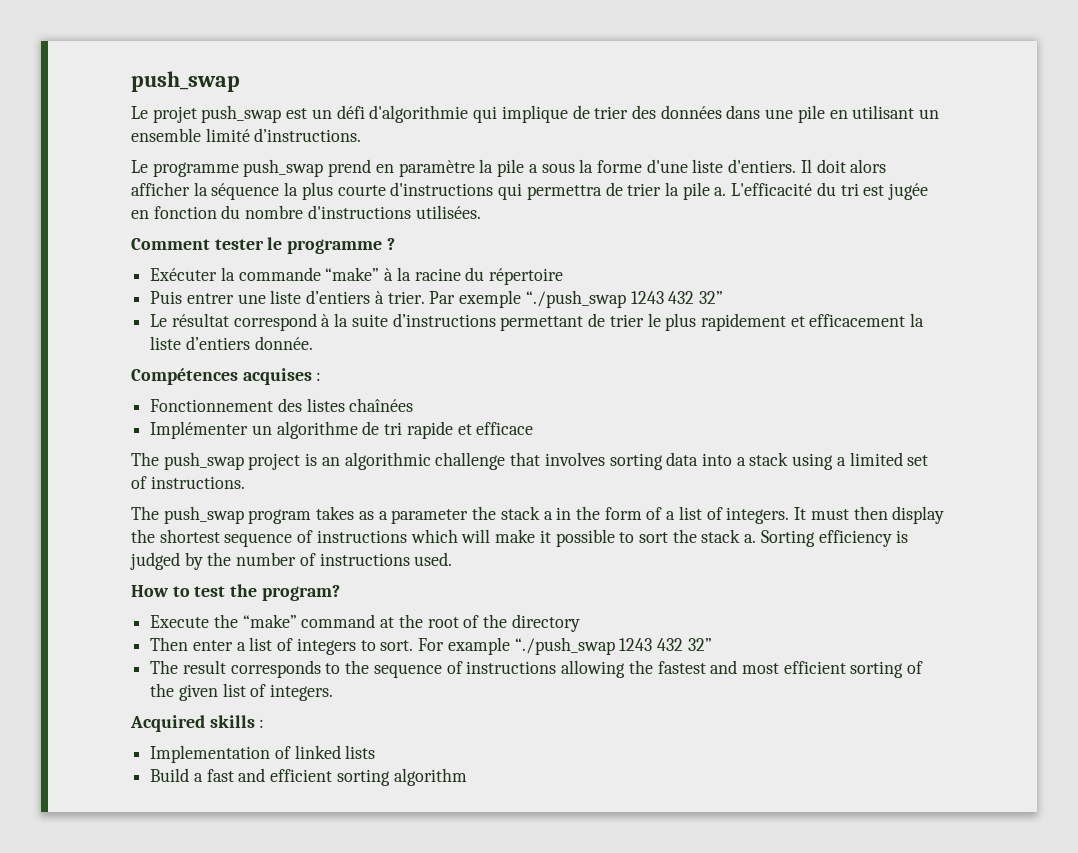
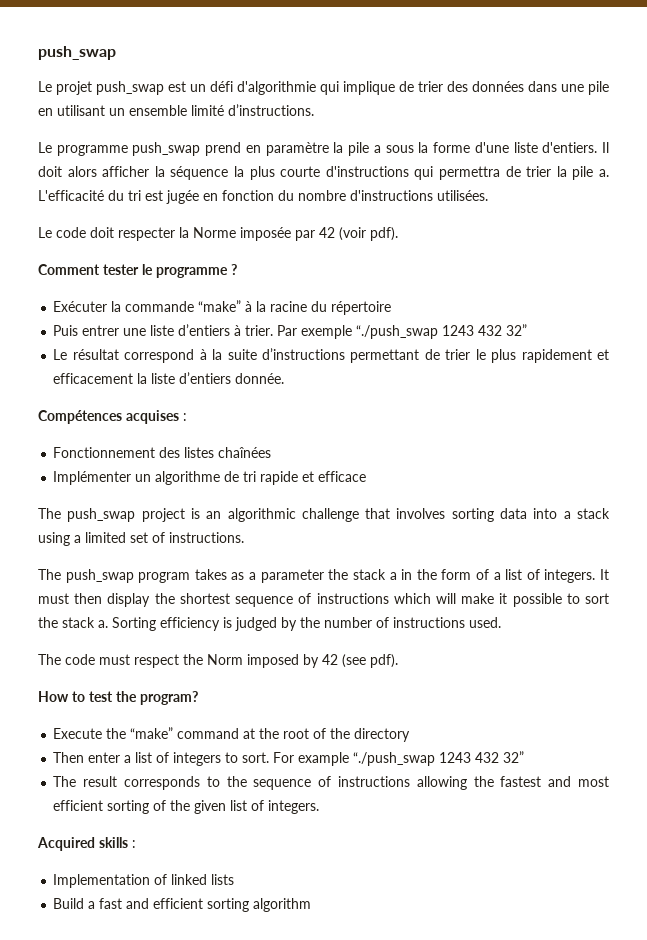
+ Le code doit respecter la Norme imposée par 42 (voir pdf).
+ The code must respect the Norm imposed by 42 (see pdf).

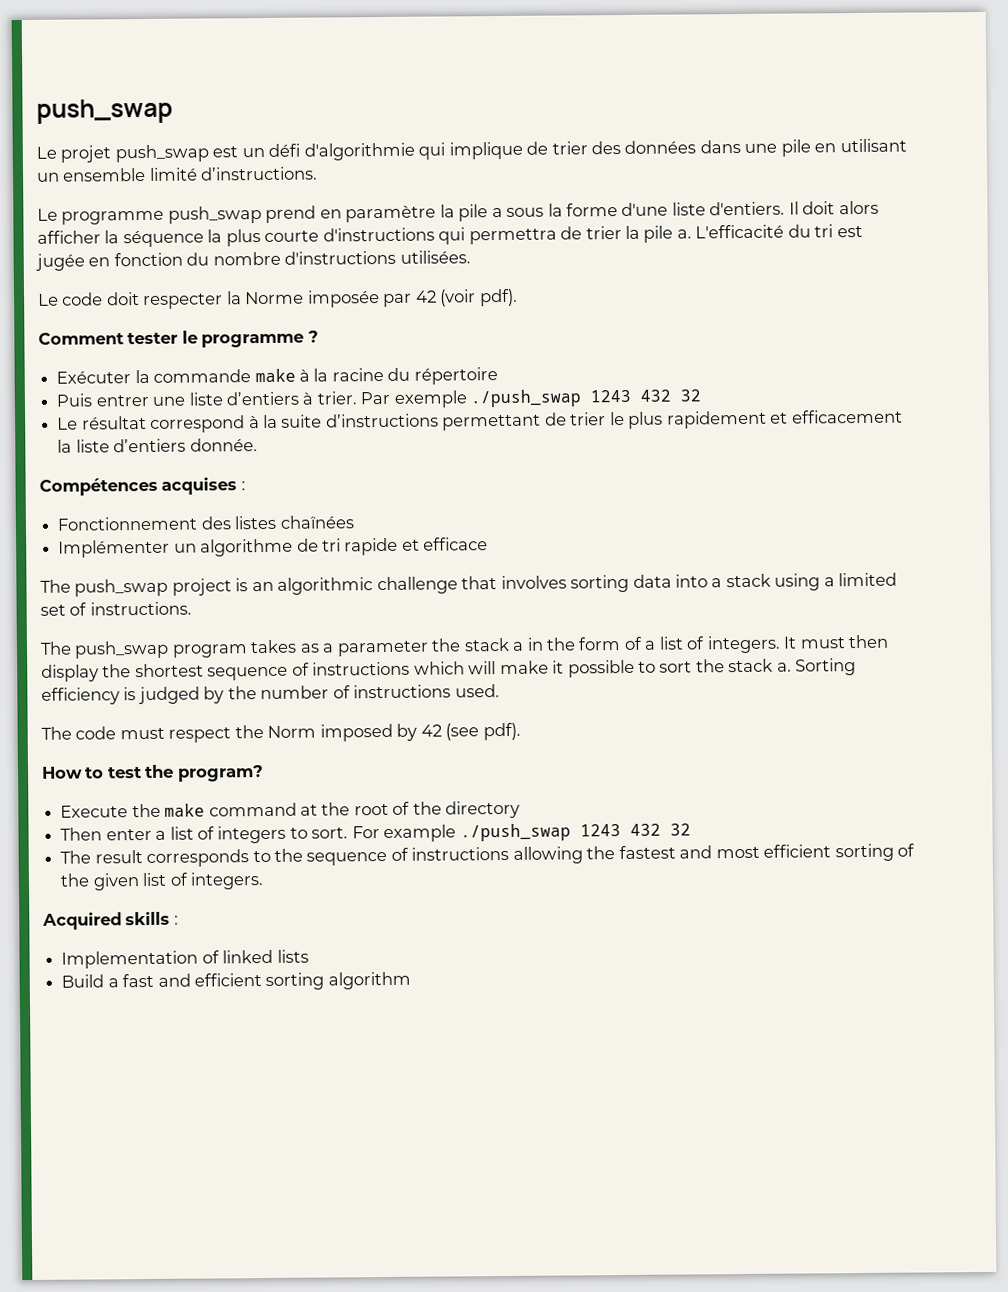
- Exécuter la commande “make” à la racine du répertoire
+ Exécuter la commande make à la racine du répertoire
- Par exemple “./push_swap 1243 432 32”
+ Par exemple ./push_swap 1243 432 32
- Execute the “make” command at the root of the directory
+ Execute the make command at the root of the directory
- For example “./push_swap 1243 432 32”
+ For example ./push_swap 1243 432 32

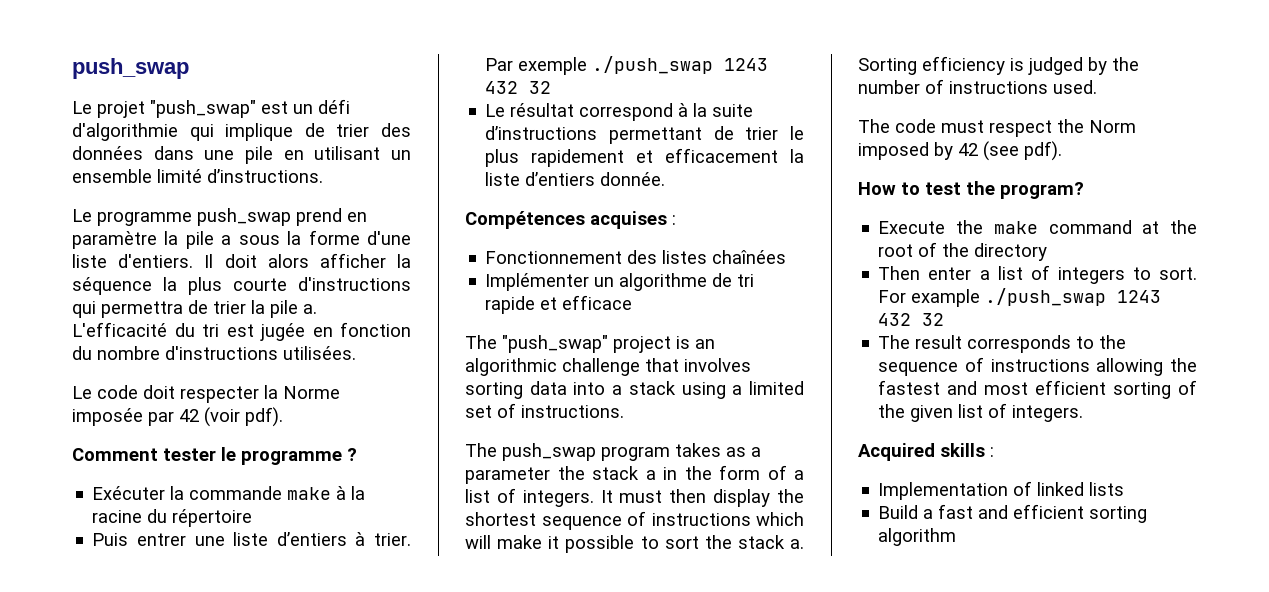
- Le projet push_swap est un défi d'algorithmie qui implique de trier des données dans une pile en utilisant un ensemble limité d’instructions.
+ Le projet "push_swap" est un défi d'algorithmie qui implique de trier des données dans une pile en utilisant un ensemble limité d’instructions.
- The push_swap project is an algorithmic challenge that involves sorting data into a stack using a limited set of instructions.
+ The "push_swap" project is an algorithmic challenge that involves sorting data into a stack using a limited set of instructions.

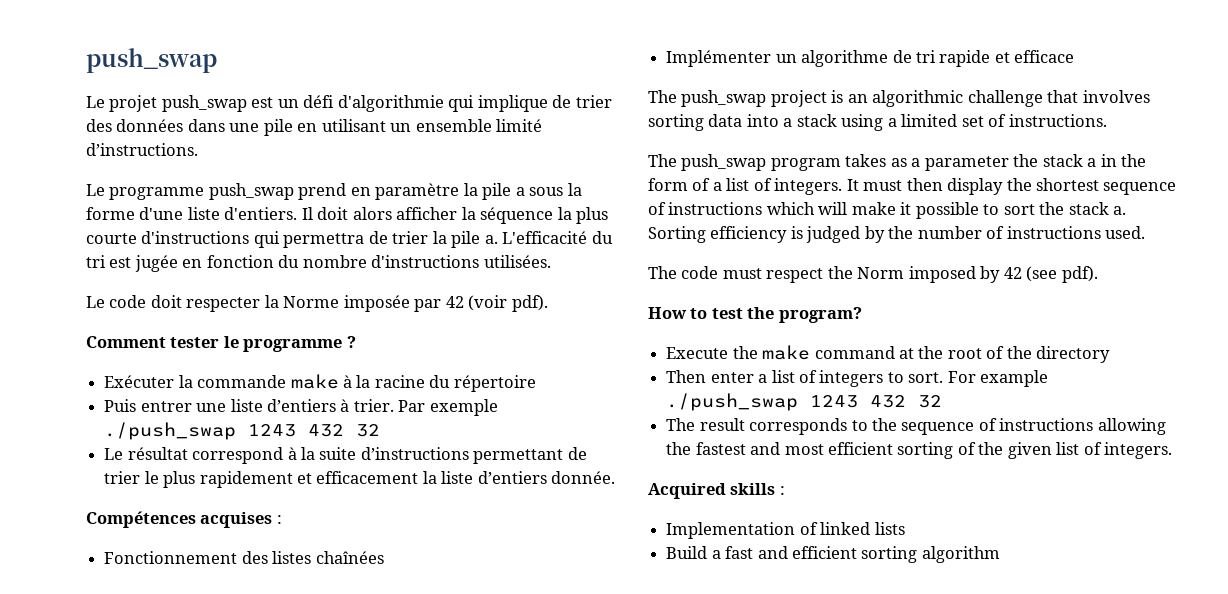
- Le projet "push_swap" est un défi d'algorithmie qui implique de trier des données dans une pile en utilisant un ensemble limité d’instructions.
+ Le projet push_swap est un défi d'algorithmie qui implique de trier des données dans une pile en utilisant un ensemble limité d’instructions.
- The "push_swap" project is an algorithmic challenge that involves sorting data into a stack using a limited set of instructions.
+ The push_swap project is an algorithmic challenge that involves sorting data into a stack using a limited set of instructions.

